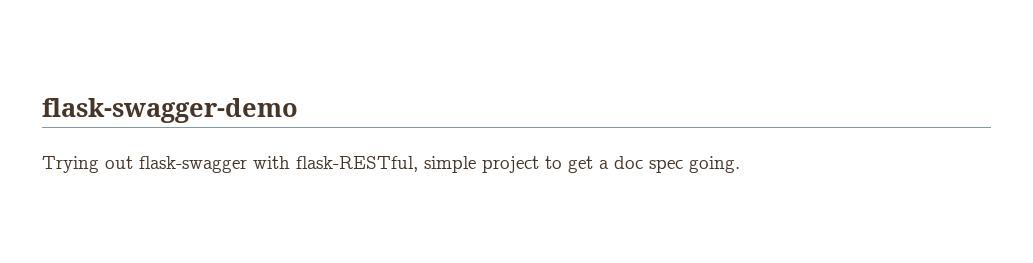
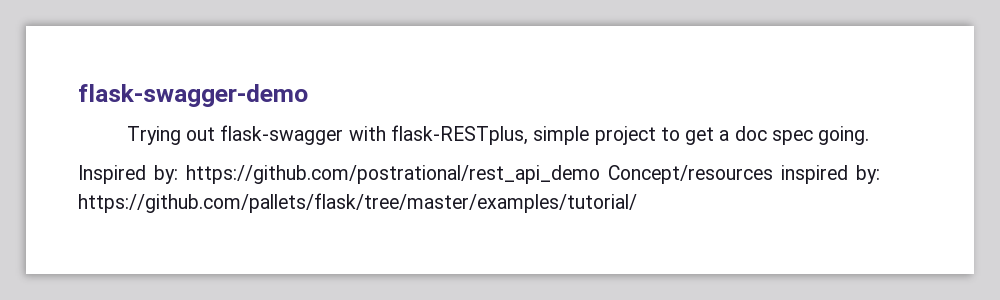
- Trying out flask-swagger with flask-RESTful, simple project to get a doc spec going.
+ Trying out flask-swagger with flask-RESTplus, simple project to get a doc spec going.
+ Inspired by: https://github.com/postrational/rest_api_demo Concept/resources inspired by: https://github.com/pallets/flask/tree/master/examples/tutorial/

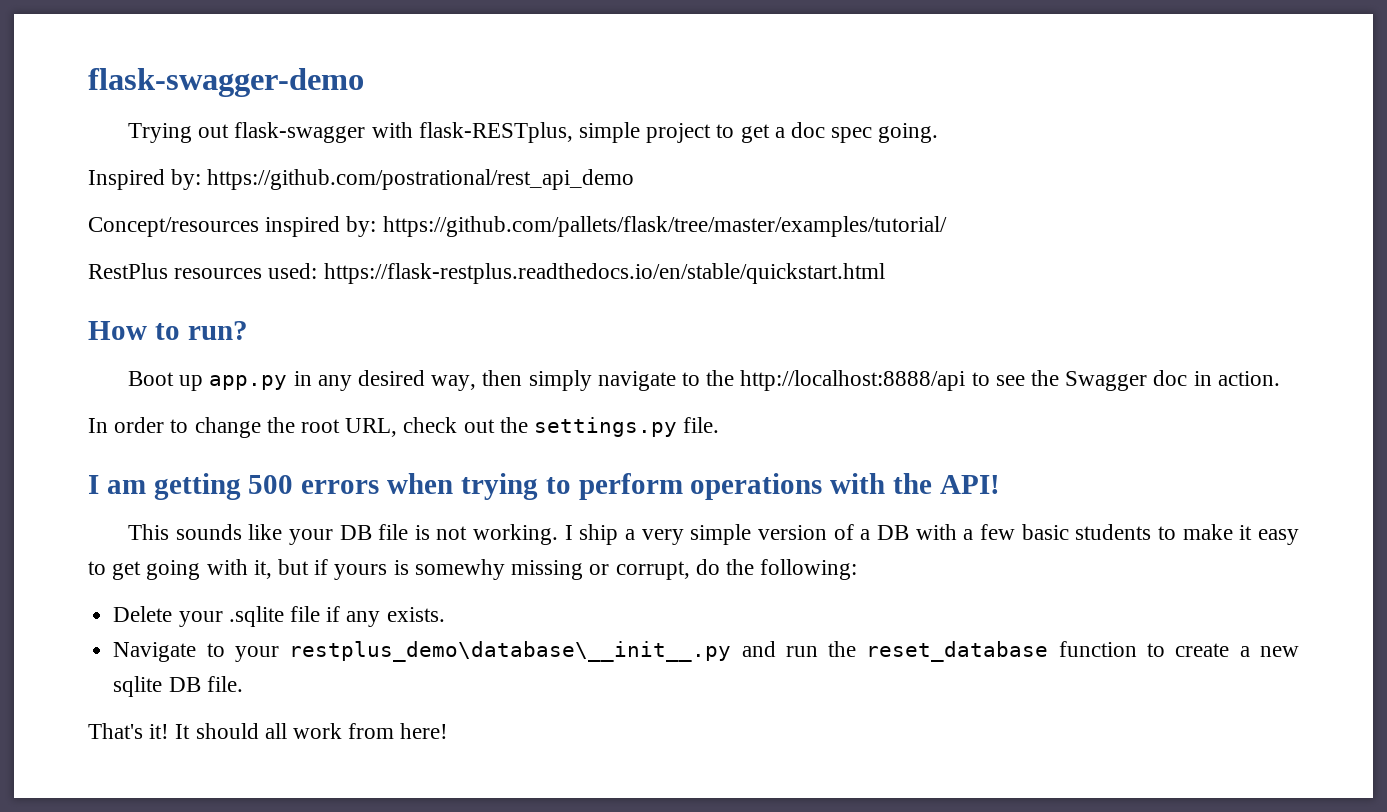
- Inspired by: https://github.com/postrational/rest_api_demo Concept/resources inspired by: https://github.com/pallets/flask/tree/master/examples/tutorial/
+ Inspired by: https://github.com/postrational/rest_api_demo
+ Concept/resources inspired by: https://github.com/pallets/flask/tree/master/examples/tutorial/
+ RestPlus resources used: https://flask-restplus.readthedocs.io/en/stable/quickstart.html
+ How to run?
+ Boot up app.py in any desired way, then simply navigate to the http://localhost:8888/api to see the Swagger doc in action.
+ In order to change the root URL, check out the settings.py file.
+ I am getting 500 errors when trying to perform operations with the API!
+ This sounds like your DB file is not working. I ship a very simple version of a DB with a few basic students to make it easy to get going with it, but if yours is somewhy missing or corrupt, do the following:
+ Delete your .sqlite file if any exists.
+ Navigate to your restplus_demo\database\__init__.py and run the reset_database function to create a new sqlite DB file.
+ That's it! It should all work from here!

